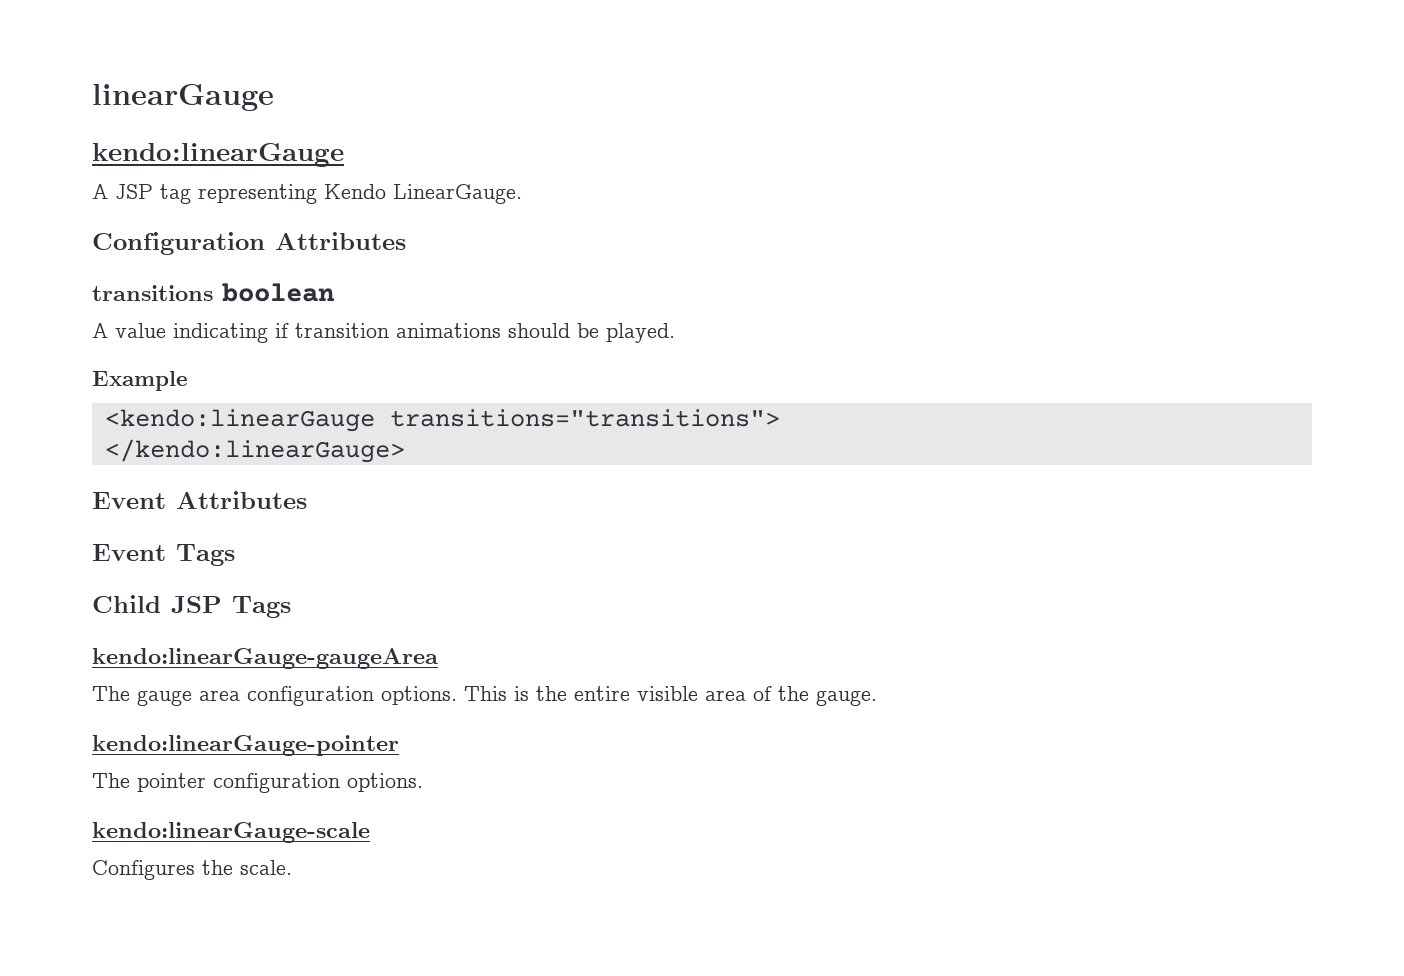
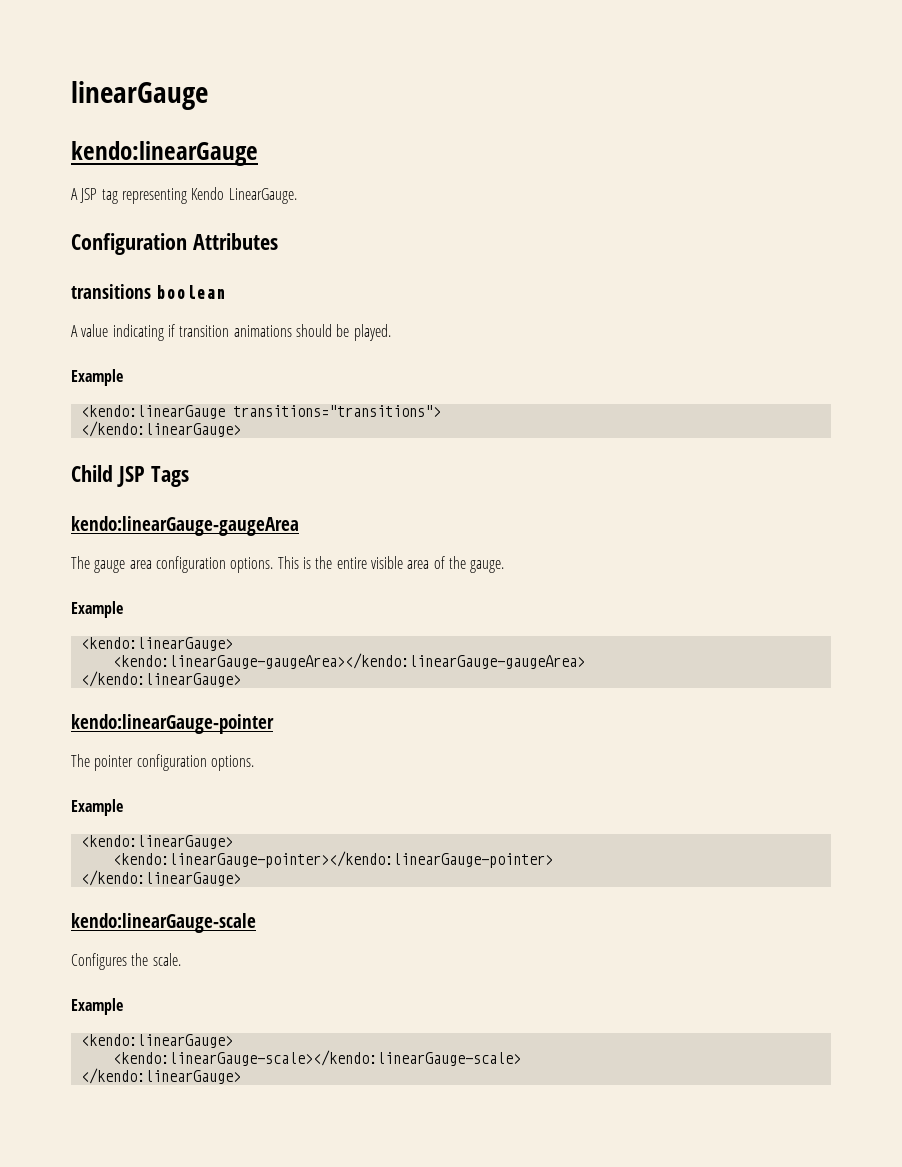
- Event Attributes
- Event Tags
  This is the entire visible area of the gauge.
+ Example
+ <kendo:linearGauge>
+ <kendo:linearGauge-gaugeArea></kendo:linearGauge-gaugeArea>
+ </kendo:linearGauge>
  The pointer configuration options.
+ Example
+ <kendo:linearGauge>
+ <kendo:linearGauge-pointer></kendo:linearGauge-pointer>
+ </kendo:linearGauge>
  Configures the scale.
+ Example
+ <kendo:linearGauge>
+ <kendo:linearGauge-scale></kendo:linearGauge-scale>
+ </kendo:linearGauge>

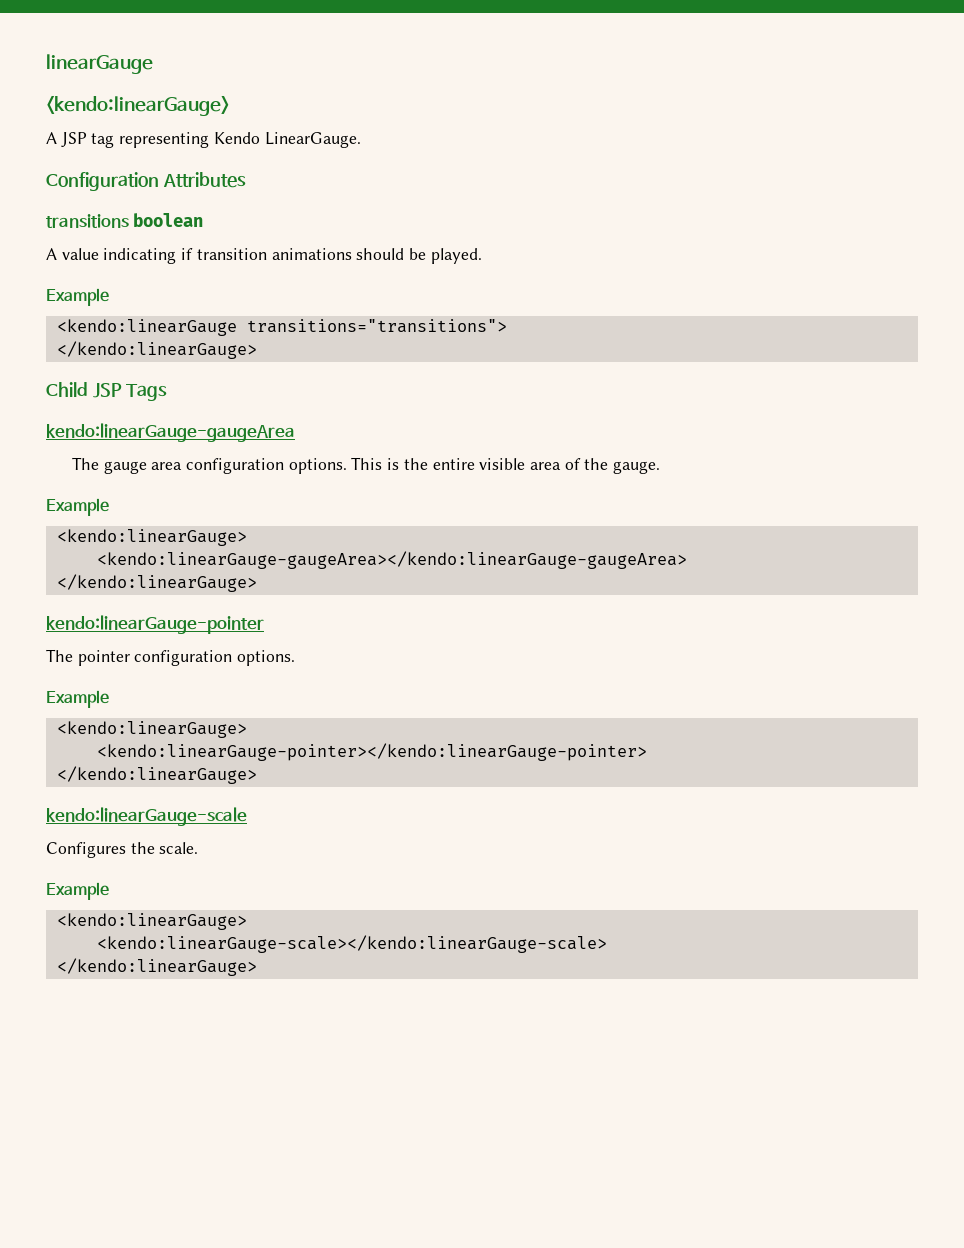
  linearGauge
- kendo:linearGauge
+ <kendo:linearGauge>

